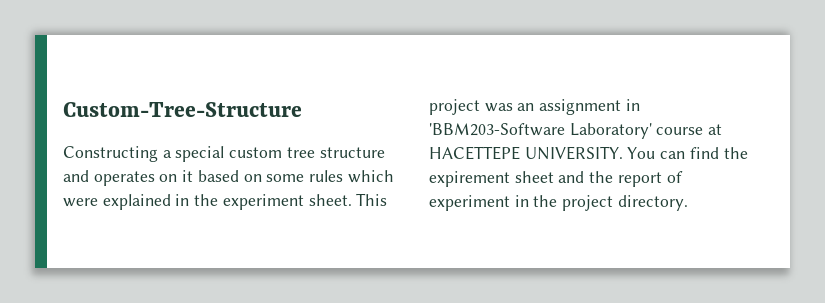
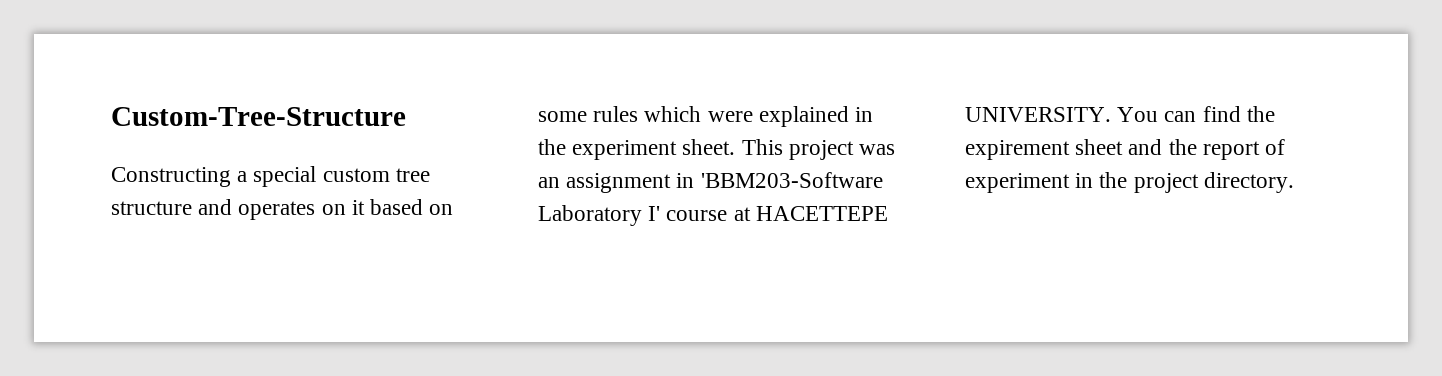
- This project was an assignment in 'BBM203-Software Laboratory' course at HACETTEPE UNIVERSITY.
+ This project was an assignment in 'BBM203-Software Laboratory I' course at HACETTEPE UNIVERSITY.

